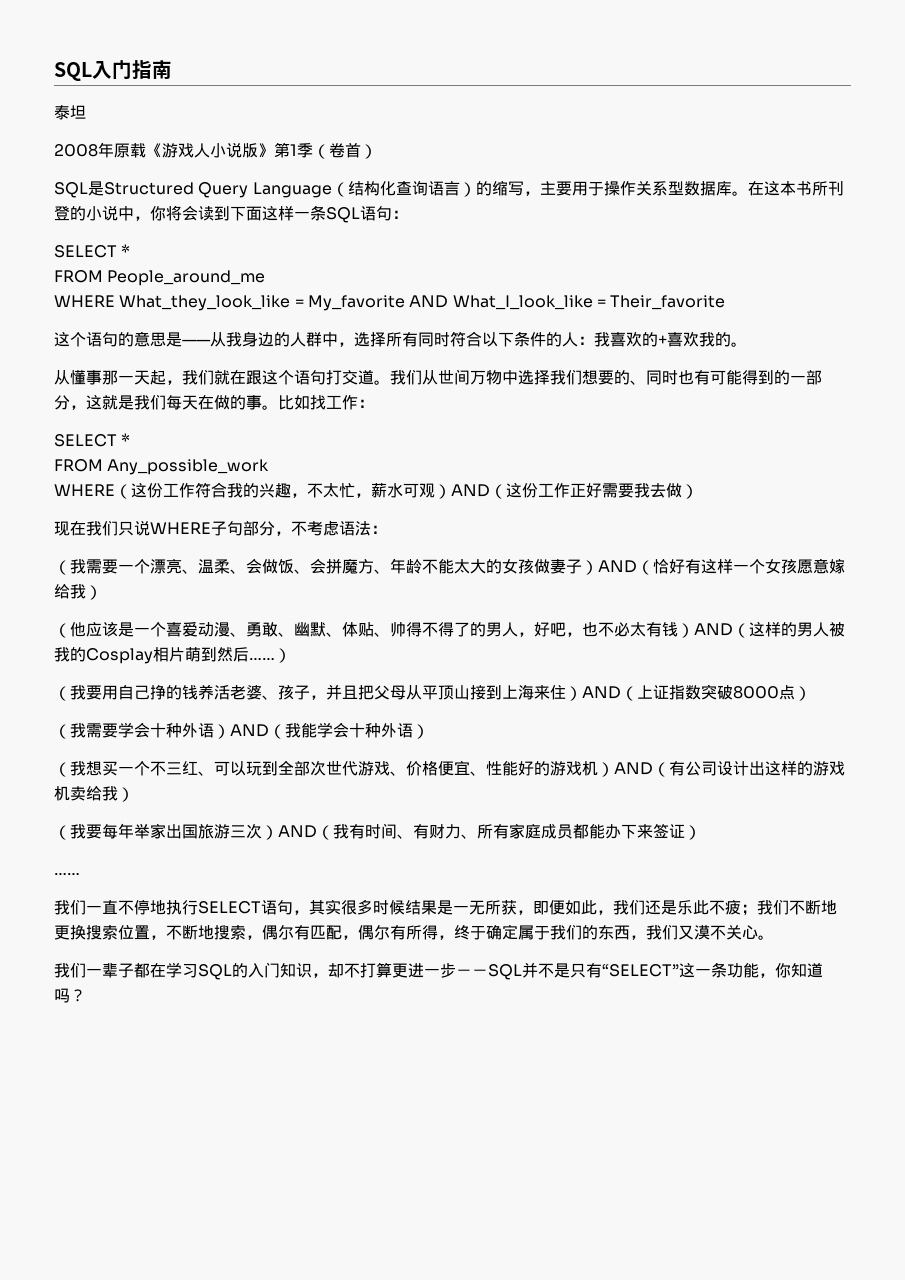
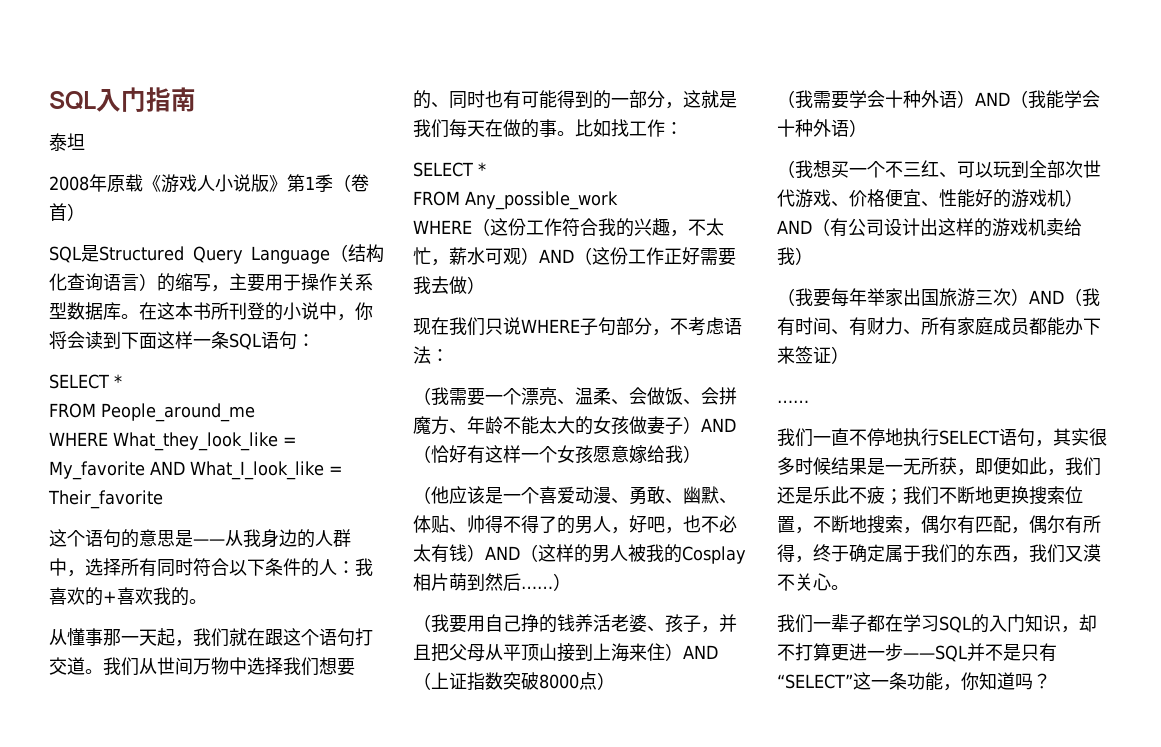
- 我们一辈子都在学习SQL的入门知识，却不打算更进一步－－SQL并不是只有“SELECT”这一条功能，你知道吗？
+ 我们一辈子都在学习SQL的入门知识，却不打算更进一步——SQL并不是只有“SELECT”这一条功能，你知道吗？

